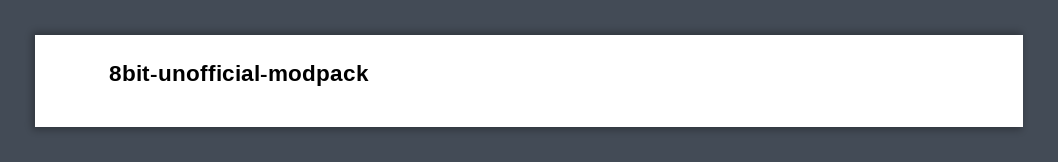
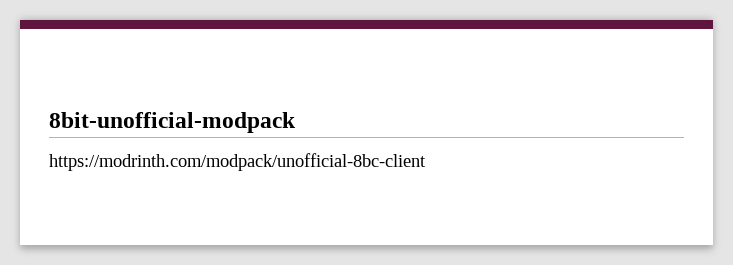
+ https://modrinth.com/modpack/unofficial-8bc-client

